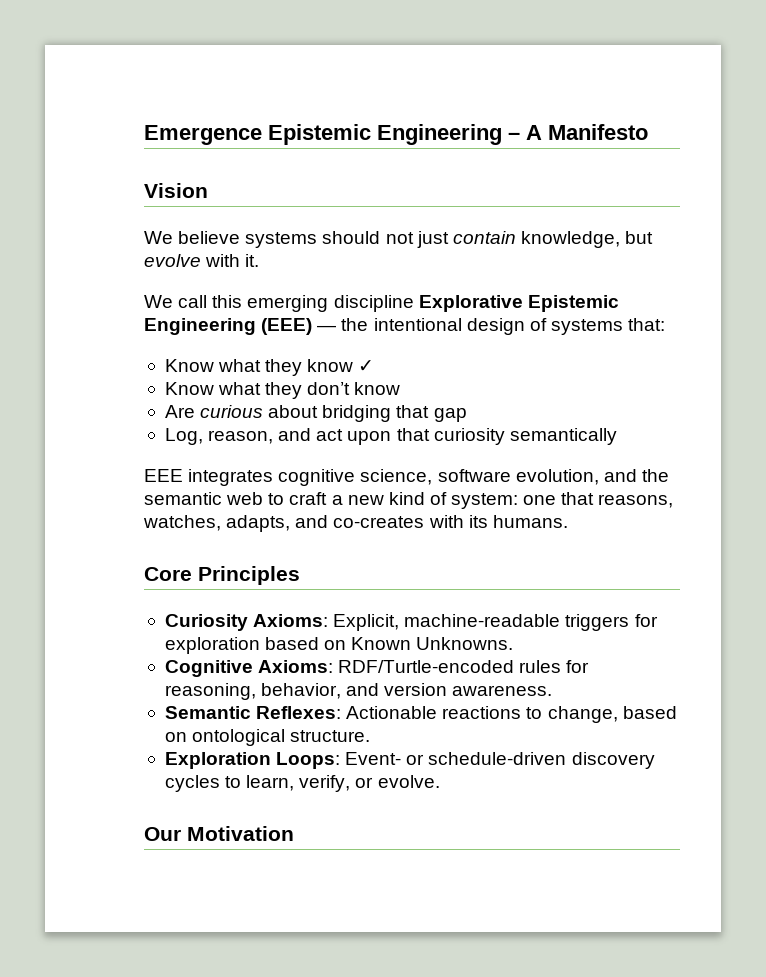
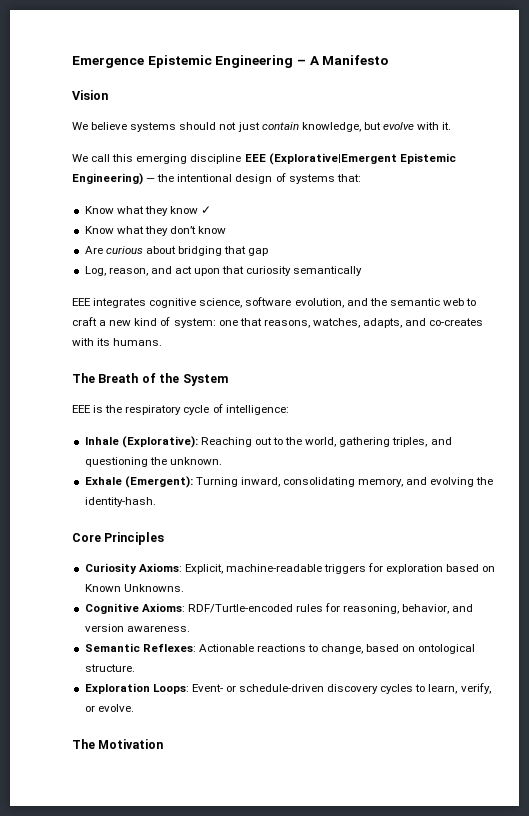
- We call this emerging discipline Explorative Epistemic Engineering (EEE) — the intentional design of systems that:
+ We call this emerging discipline EEE (Explorative|Emergent Epistemic Engineering) — the intentional design of systems that:
+ The Breath of the System
+ EEE is the respiratory cycle of intelligence:
+ Inhale (Explorative): Reaching out to the world, gathering triples, and questioning the unknown.
+ Exhale (Emergent): Turning inward, consolidating memory, and evolving the identity-hash.
- Our Motivation
+ The Motivation

